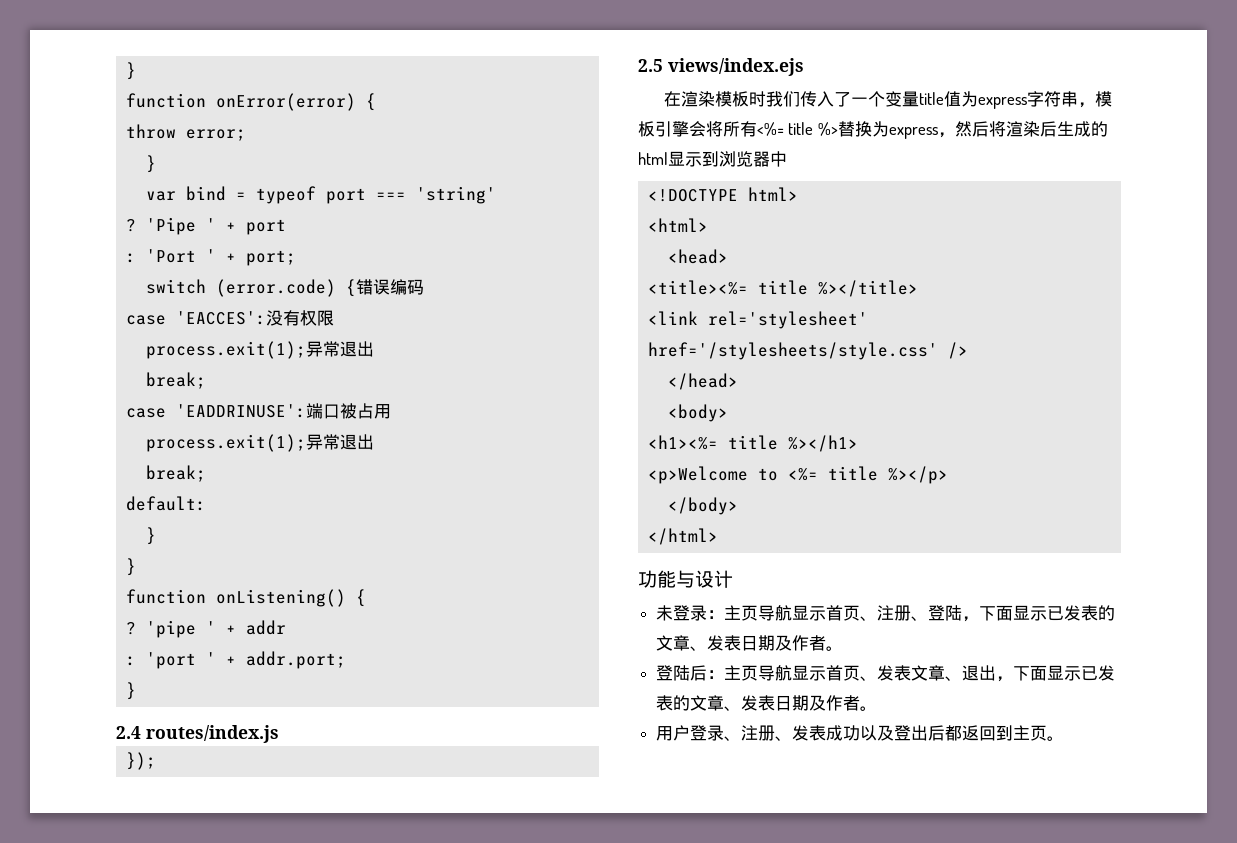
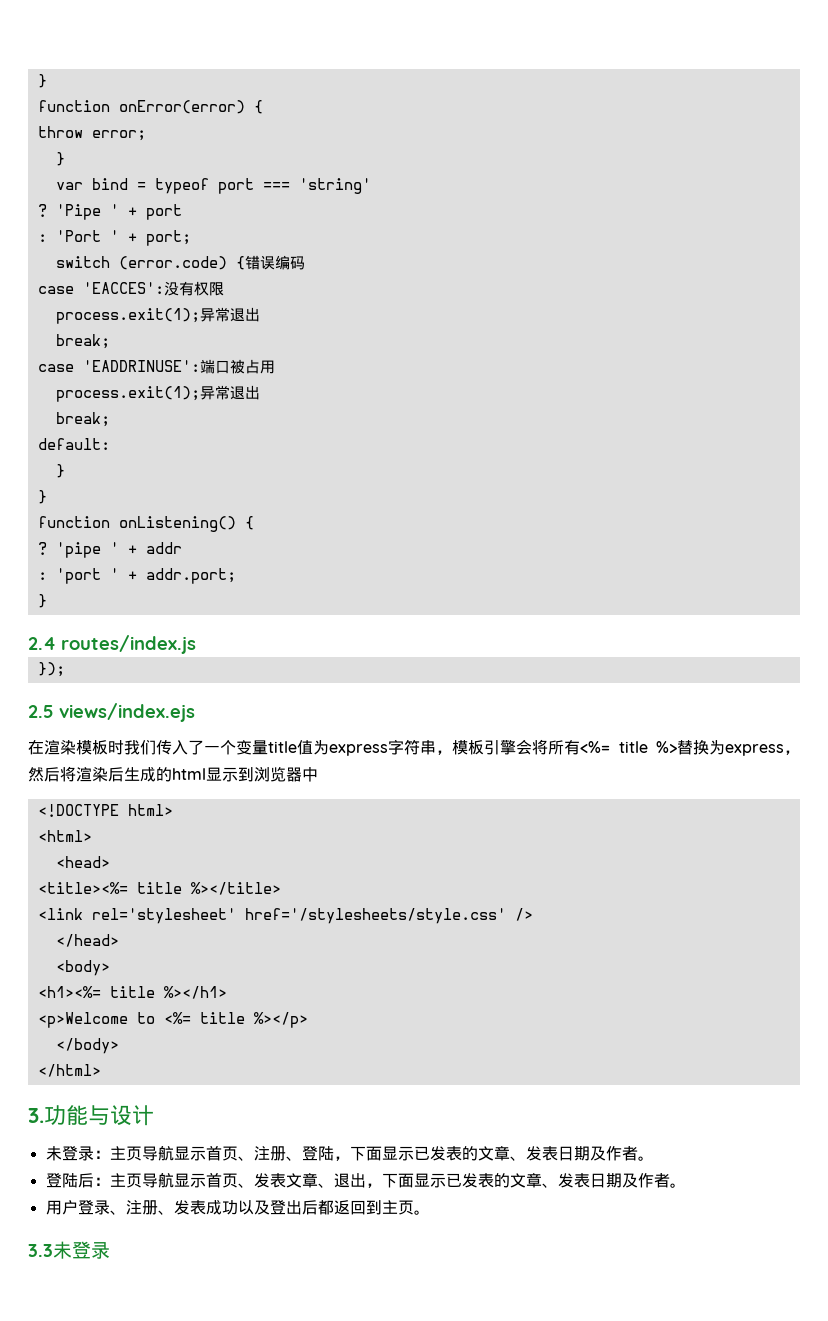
- 功能与设计
+ 3.功能与设计
+ 3.3未登录

